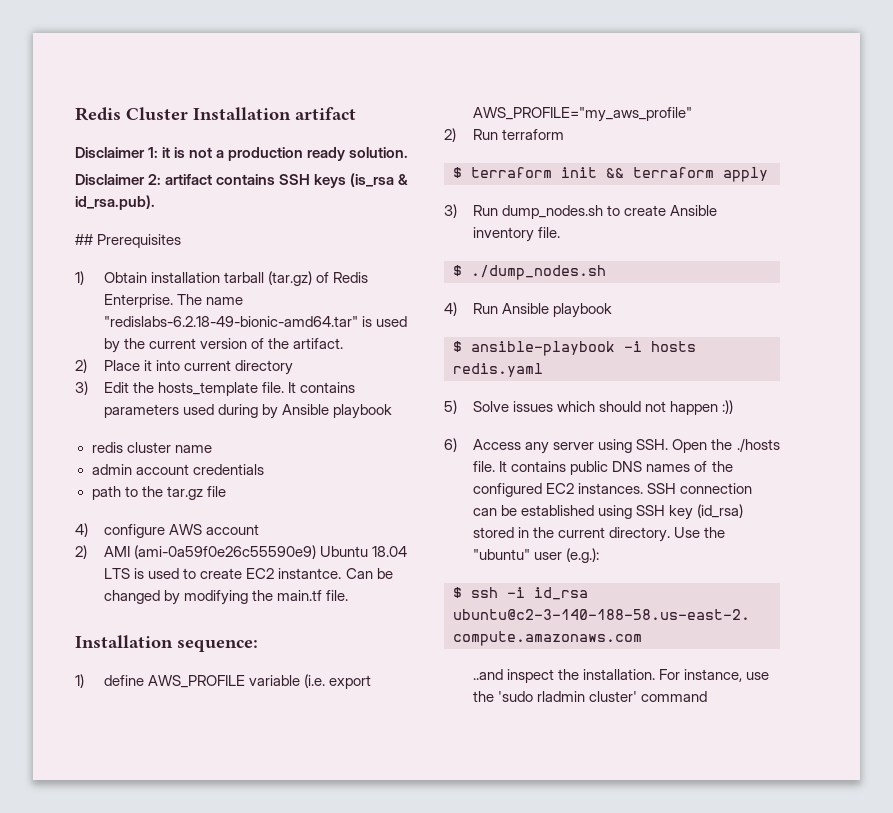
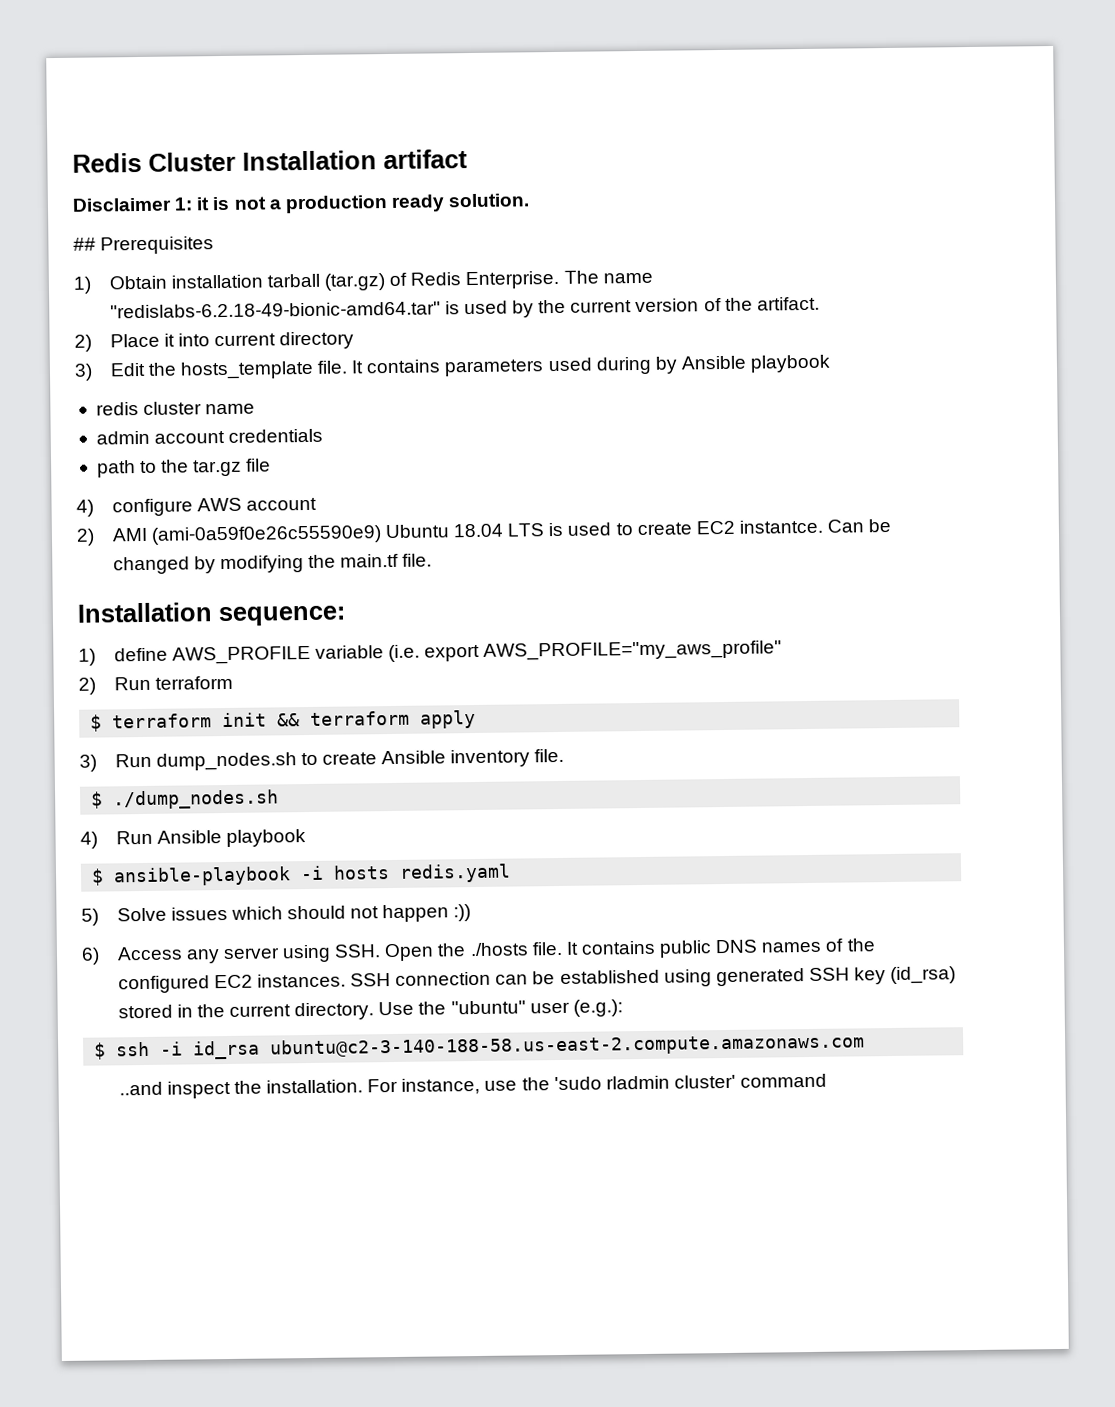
- Disclaimer 2: artifact contains SSH keys (is_rsa & id_rsa.pub).
- SSH connection can be established using SSH key (id_rsa) stored in the current directory.
+ SSH connection can be established using generated SSH key (id_rsa) stored in the current directory.

